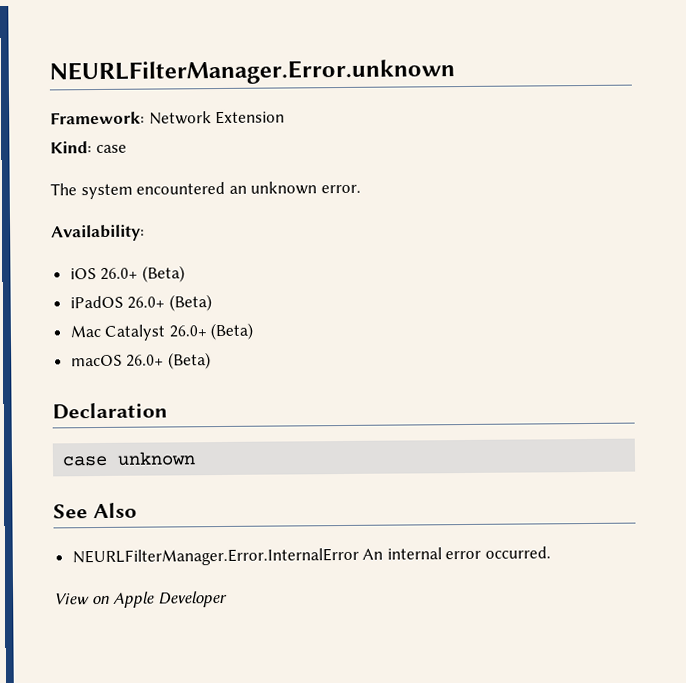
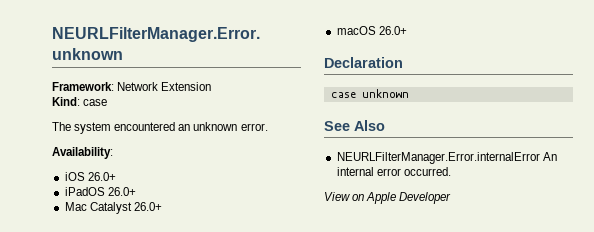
- iOS 26.0+ (Beta)
+ iOS 26.0+
- iPadOS 26.0+ (Beta)
+ iPadOS 26.0+
- Mac Catalyst 26.0+ (Beta)
+ Mac Catalyst 26.0+
- macOS 26.0+ (Beta)
+ macOS 26.0+
- NEURLFilterManager.Error.InternalError An internal error occurred.
+ NEURLFilterManager.Error.internalError An internal error occurred.

